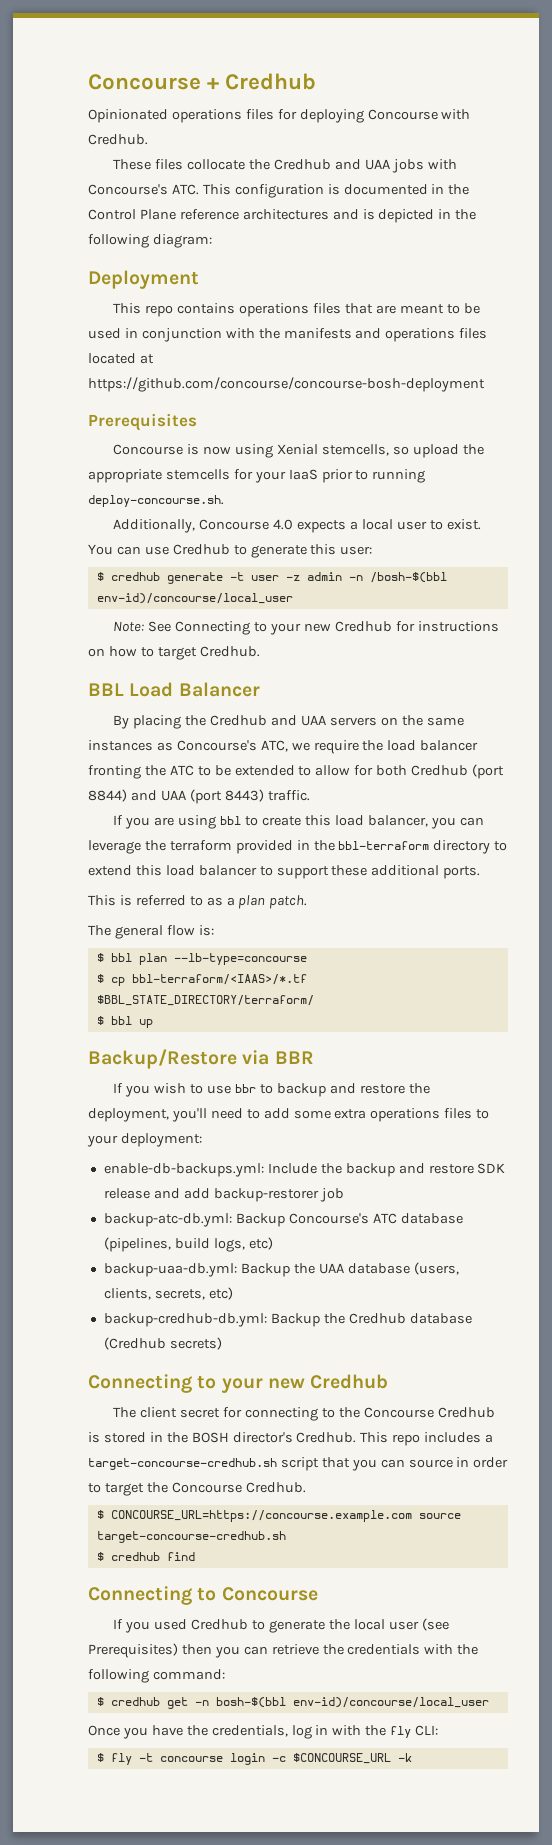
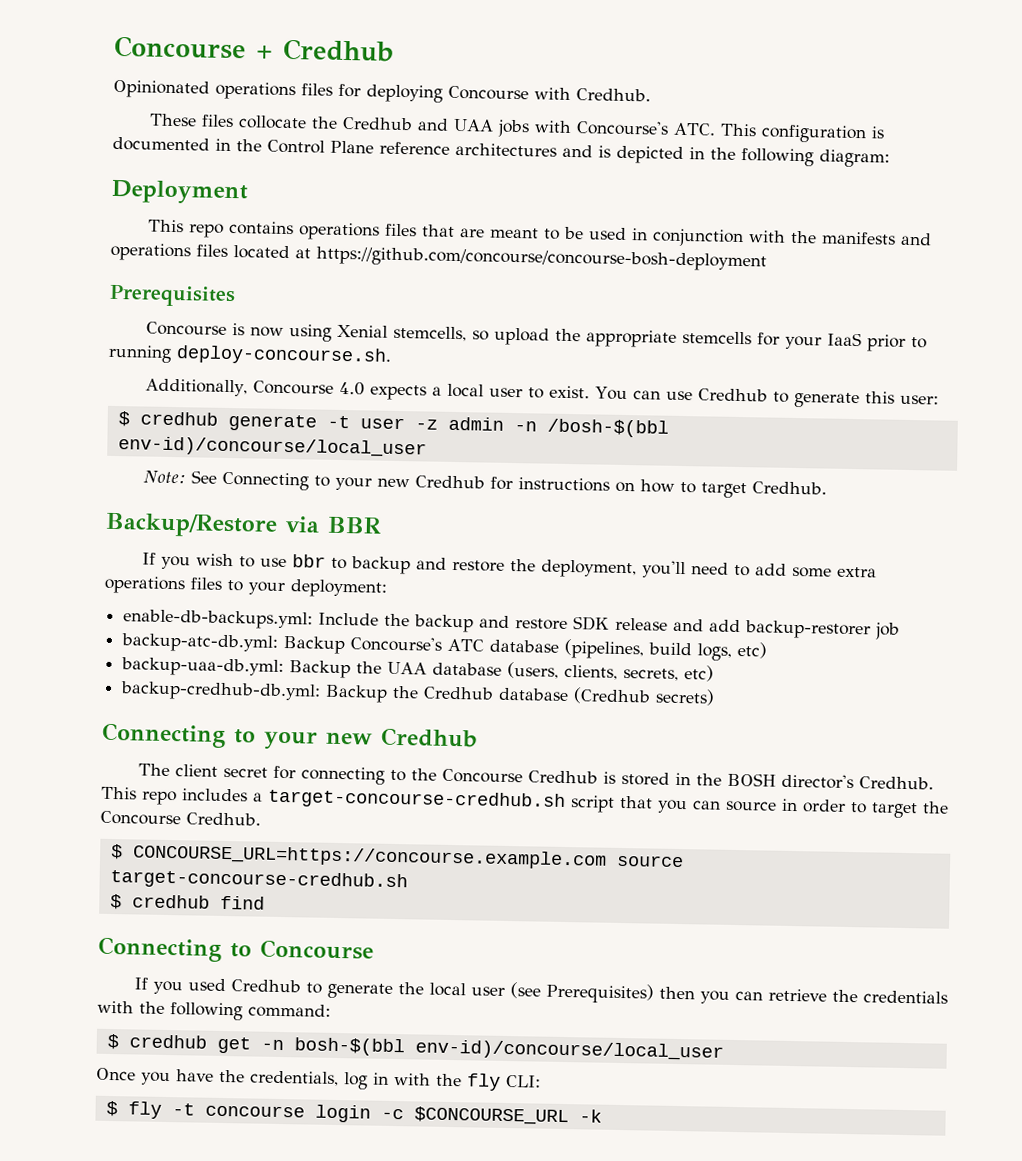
- BBL Load Balancer
- By placing the Credhub and UAA servers on the same instances as Concourse's ATC, we require the load balancer fronting the ATC to be extended to allow for both Credhub (port 8844) and UAA (port 8443) traffic.
- If you are using bbl to create this load balancer, you can leverage the terraform provided in the bbl-terraform directory to extend this load balancer to support these additional ports.
- This is referred to as a plan patch.
- The general flow is:
- $ bbl plan --lb-type=concourse
- $ cp bbl-terraform/<IAAS>/*.tf $BBL_STATE_DIRECTORY/terraform/
- $ bbl up

